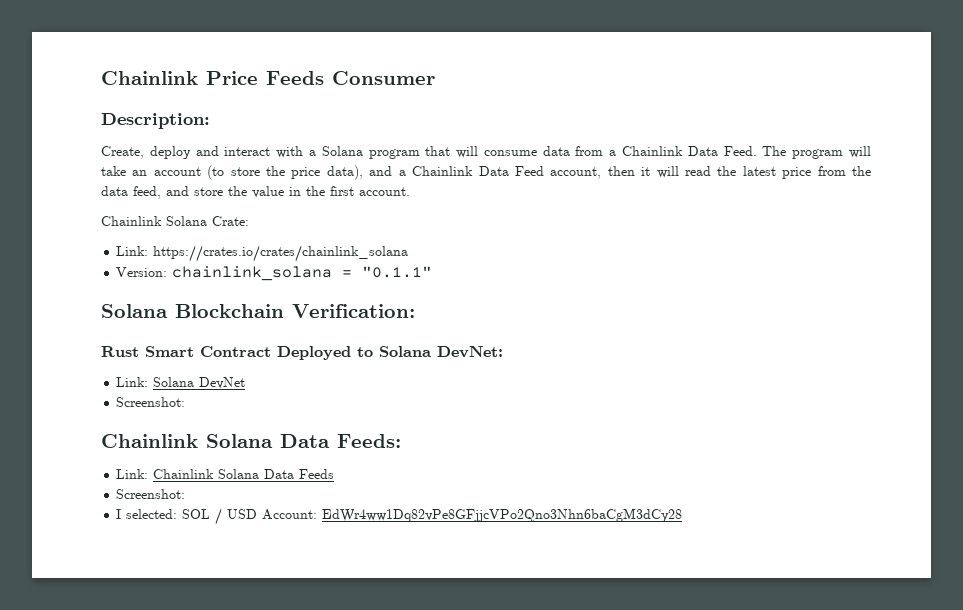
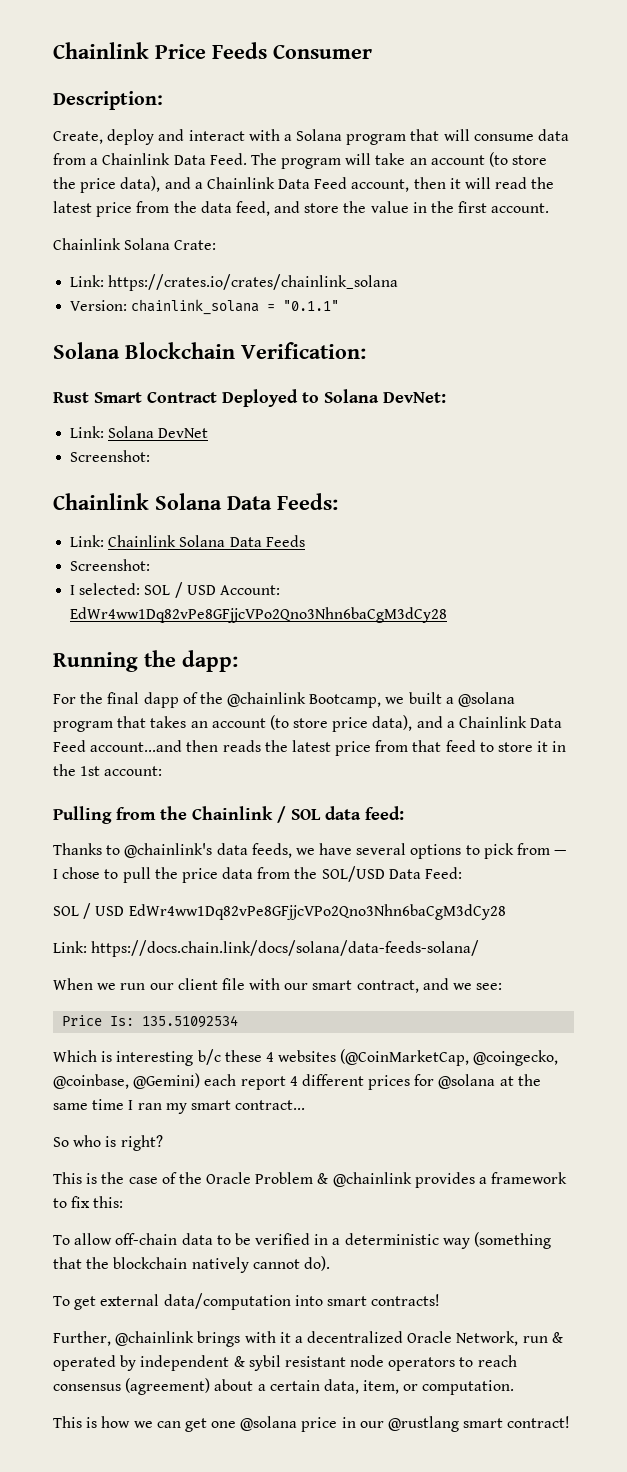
+ Running the dapp:
+ For the final dapp of the @chainlink Bootcamp, we built a @solana program that takes an account (to store price data), and a Chainlink Data Feed account...and then reads the latest price from that feed to store it in the 1st account:
+ Pulling from the Chainlink / SOL data feed:
+ Thanks to @chainlink's data feeds, we have several options to pick from — I chose to pull the price data from the SOL/USD Data Feed:
+ SOL / USD EdWr4ww1Dq82vPe8GFjjcVPo2Qno3Nhn6baCgM3dCy28
+ Link: https://docs.chain.link/docs/solana/data-feeds-solana/
+ When we run our client file with our smart contract, and we see:
+ Price Is: 135.51092534
+ Which is interesting b/c these 4 websites (@CoinMarketCap, @coingecko, @coinbase, @Gemini) each report 4 different prices for @solana at the same time I ran my smart contract...
+ So who is right?
+ This is the case of the Oracle Problem & @chainlink provides a framework to fix this:
+ To allow off-chain data to be verified in a deterministic way (something that the blockchain natively cannot do).
+ To get external data/computation into smart contracts!
+ Further, @chainlink brings with it a decentralized Oracle Network, run & operated by independent & sybil resistant node operators to reach consensus (agreement) about a certain data, item, or computation.
+ This is how we can get one @solana price in our @rustlang smart contract!

